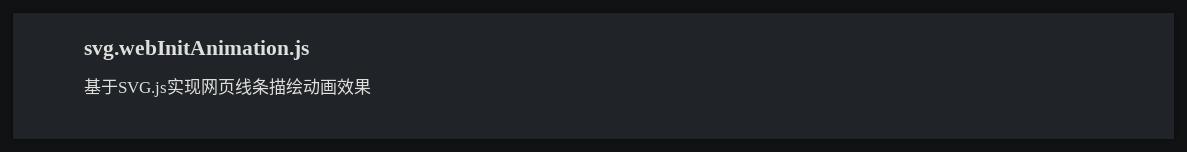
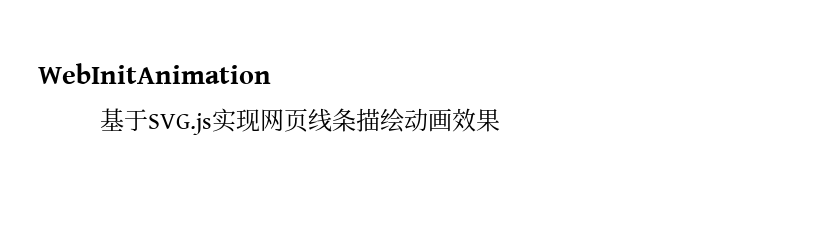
- svg.webInitAnimation.js
+ WebInitAnimation

